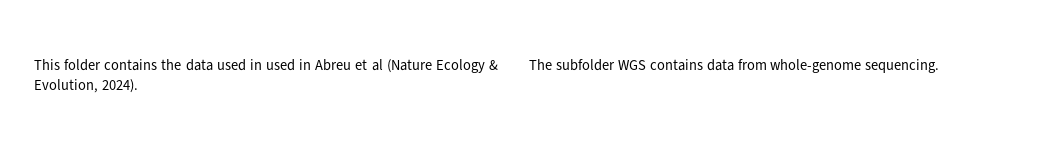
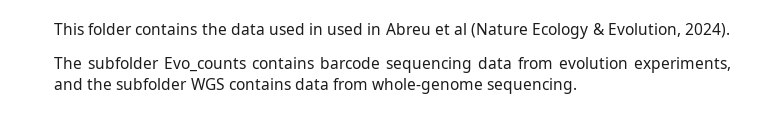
- The subfolder WGS contains data from whole-genome sequencing.
+ The subfolder Evo_counts contains barcode sequencing data from evolution experiments, and the subfolder WGS contains data from whole-genome sequencing.

